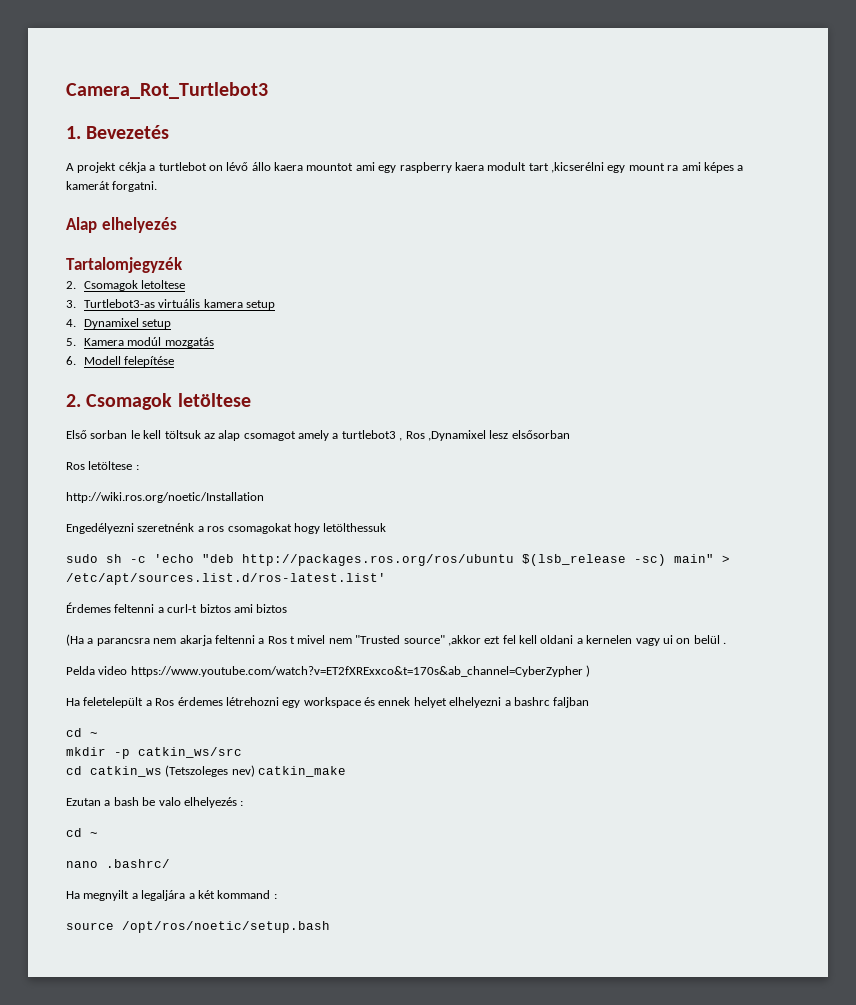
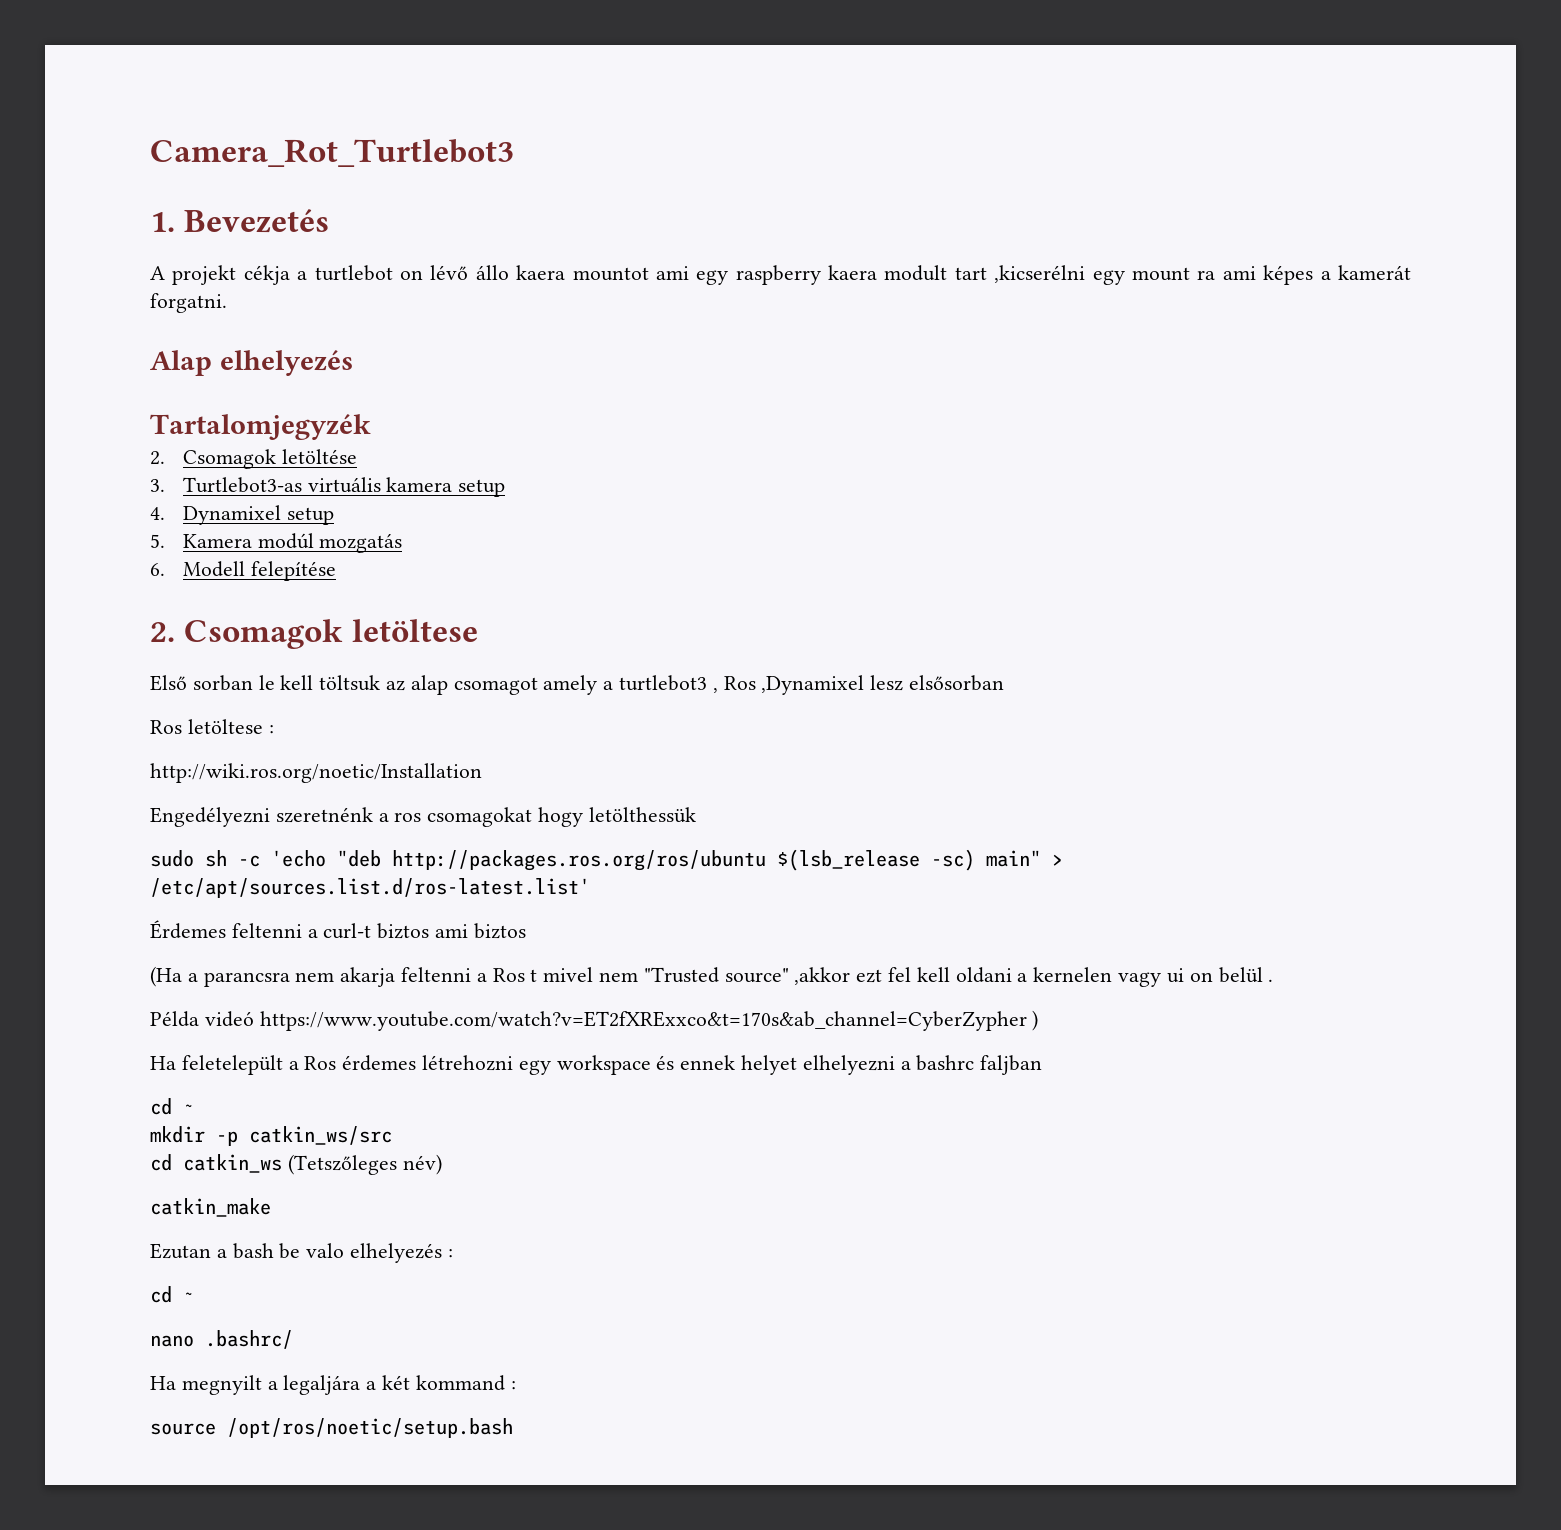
- 2. Csomagok letoltese
+ 2. Csomagok letöltése
- Engedélyezni szeretnénk a ros csomagokat hogy letölthessuk
+ Engedélyezni szeretnénk a ros csomagokat hogy letölthessük
- Pelda video https://www.youtube.com/watch?v=ET2fXRExxco&t=170s&ab_channel=CyberZypher )
+ Példa videó https://www.youtube.com/watch?v=ET2fXRExxco&t=170s&ab_channel=CyberZypher )
- cd catkin_ws (Tetszoleges nev) catkin_make
+ cd catkin_ws (Tetszőleges név)
+ catkin_make

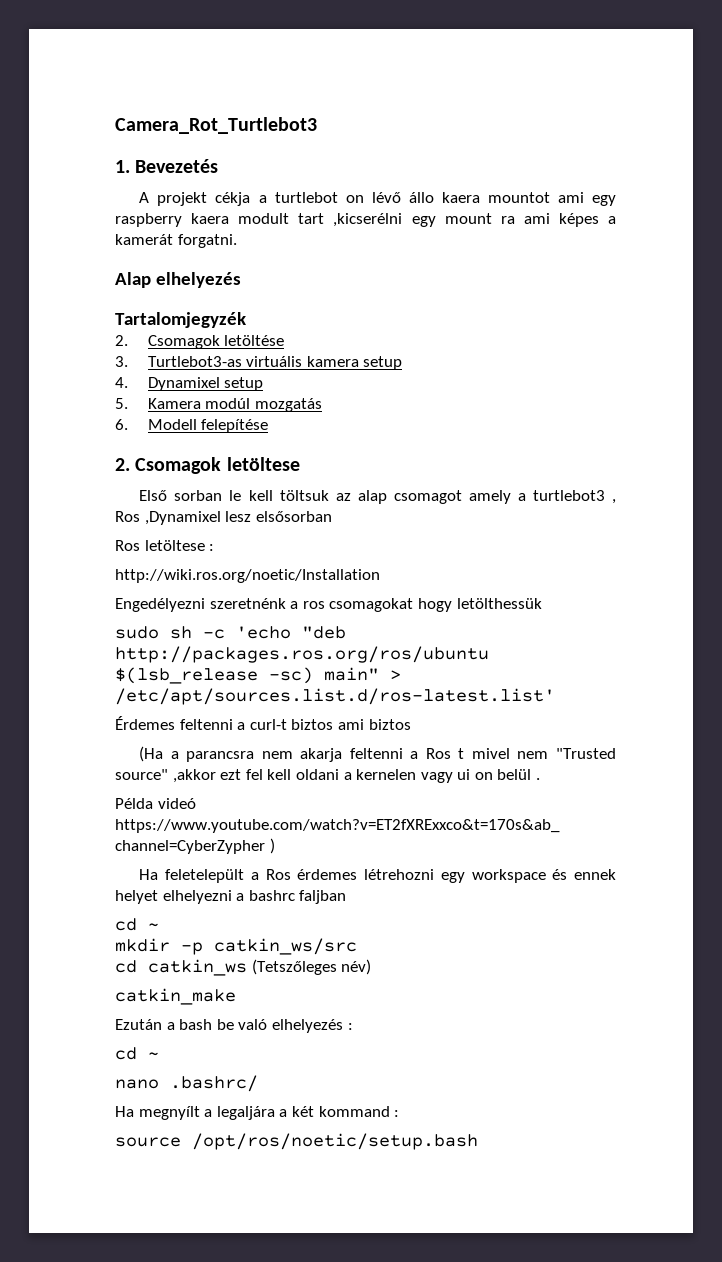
- Ezutan a bash be valo elhelyezés :
+ Ezután a bash be való elhelyezés :
- Ha megnyilt a legaljára a két kommand :
+ Ha megnyílt a legaljára a két kommand :

